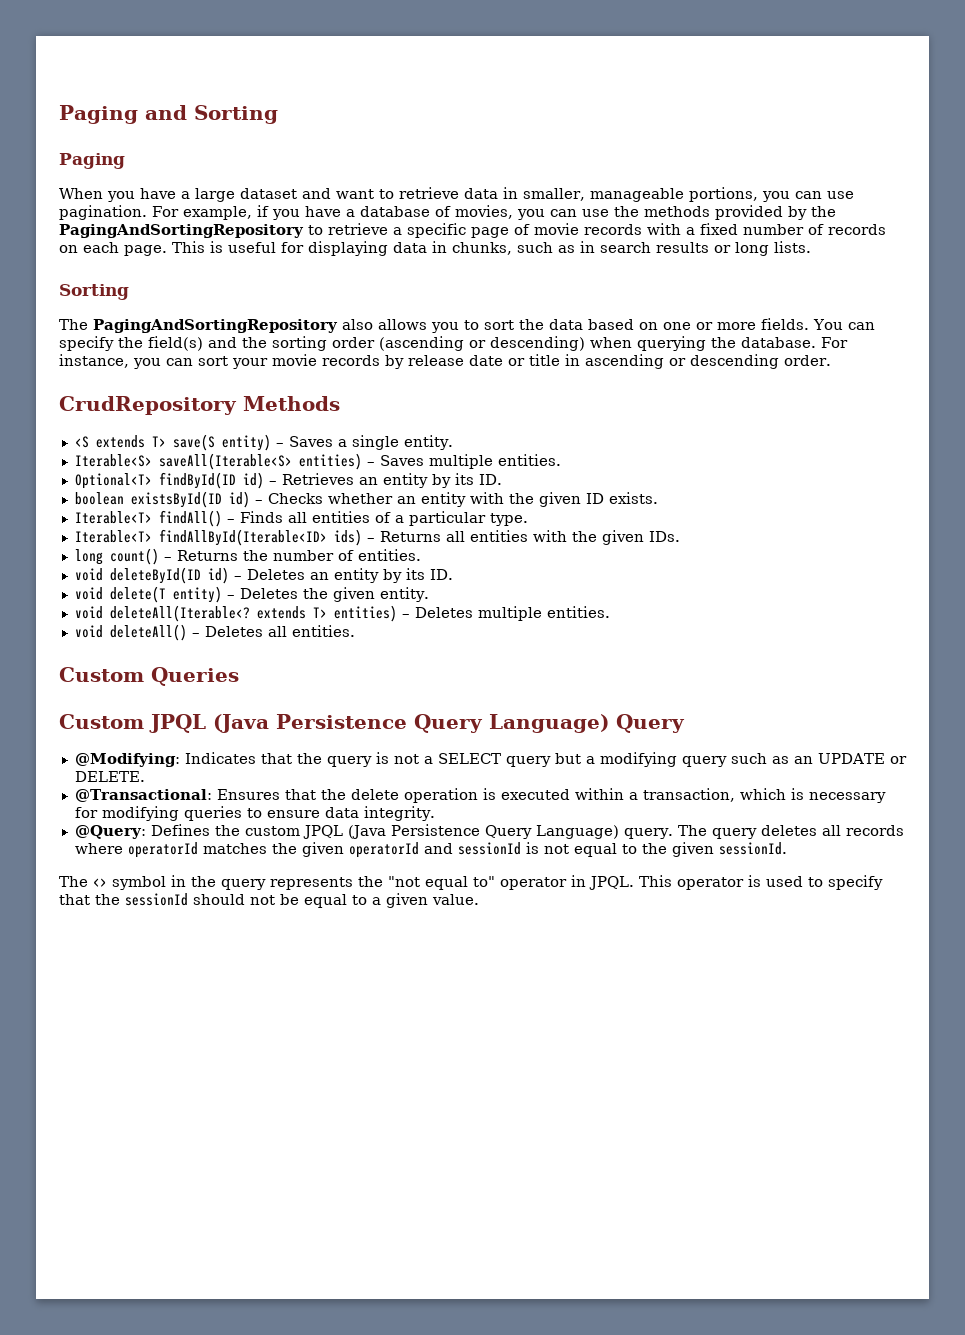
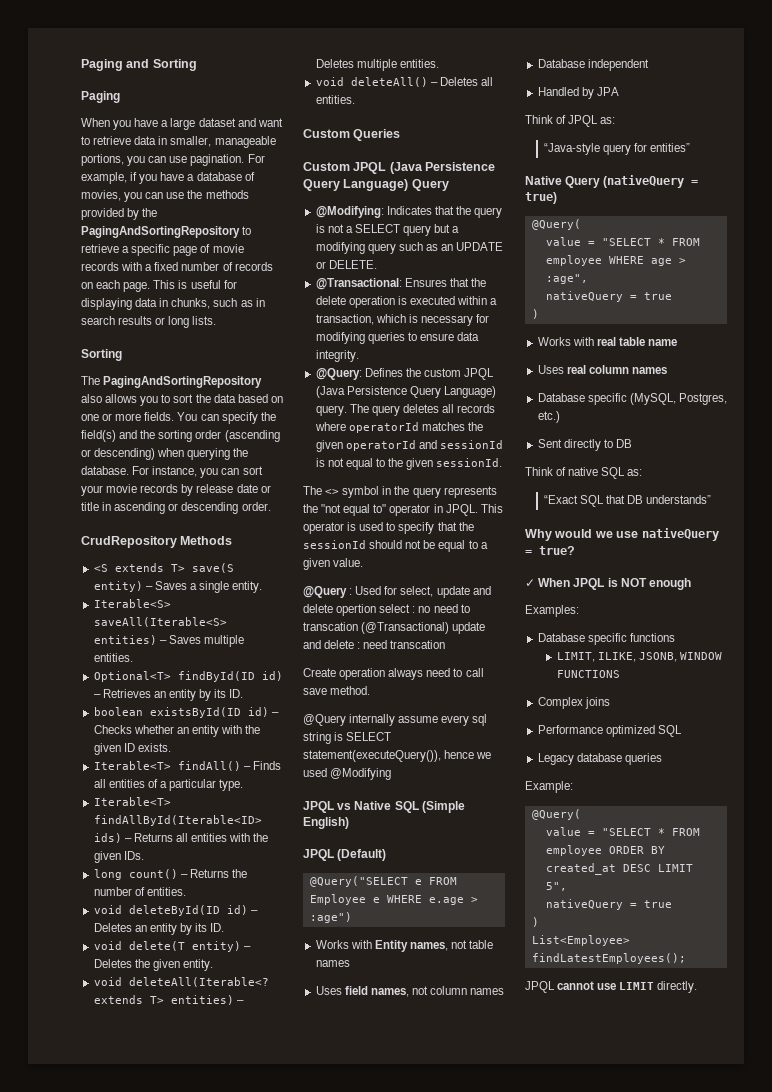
+ @Query : Used for select, update and delete opertion select : no need to transcation (@Transactional) update and delete : need transcation
+ Create operation always need to call save method.
+ @Query internally assume every sql string is SELECT statement(executeQuery()), hence we used @Modifying
+ JPQL vs Native SQL (Simple English)
+ JPQL (Default)
+ @Query("SELECT e FROM Employee e WHERE e.age > :age")
+ Works with Entity names, not table names
+ Uses field names, not column names
+ Database independent
+ Handled by JPA
+ Think of JPQL as:
+ “Java-style query for entities”
+ Native Query (nativeQuery = true)
+ @Query(
+ value = "SELECT * FROM employee WHERE age > :age",
+ nativeQuery = true
+ )
+ Works with real table name
+ Uses real column names
+ Database specific (MySQL, Postgres, etc.)
+ Sent directly to DB
+ Think of native SQL as:
+ “Exact SQL that DB understands”
+ Why would we use nativeQuery = true?
+ ✓ When JPQL is NOT enough
+ Examples:
+ Database specific functions
+ LIMIT, ILIKE, JSONB, WINDOW FUNCTIONS
+ Complex joins
+ Performance optimized SQL
+ Legacy database queries
+ Example:
+ @Query(
+ value = "SELECT * FROM employee ORDER BY created_at DESC LIMIT 5",
+ nativeQuery = true
+ )
+ List<Employee> findLatestEmployees();
+ JPQL cannot use LIMIT directly.

